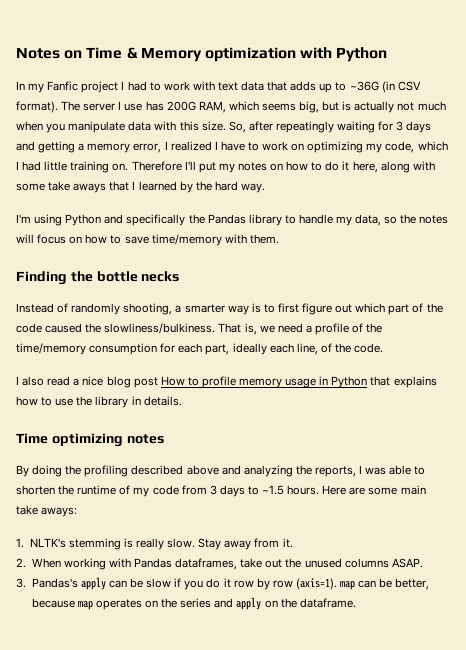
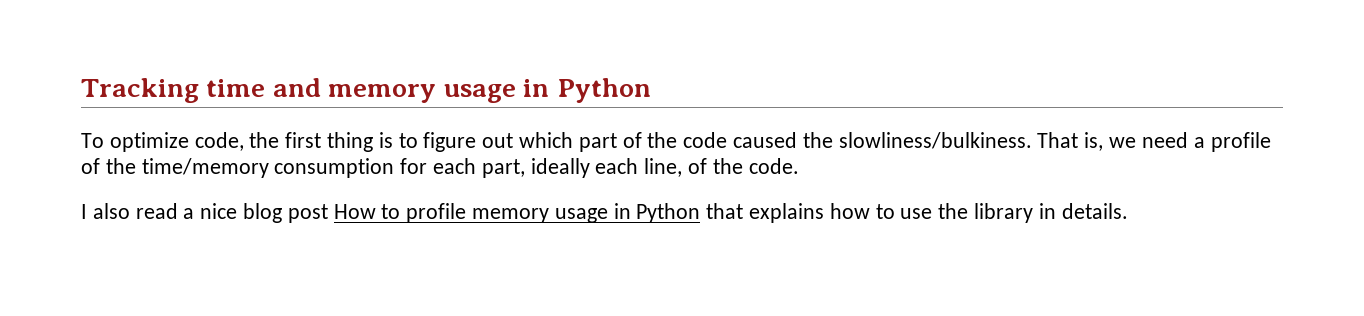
- Notes on Time & Memory optimization with Python
- In my Fanfic project I had to work with text data that adds up to ~36G (in CSV format). The server I use has 200G RAM, which seems big, but is actually not much when you manipulate data with this size. So, after repeatingly waiting for 3 days and getting a memory error, I realized I have to work on optimizing my code, which I had little training on. Therefore I'll put my notes on how to do it here, along with some take aways that I learned by the hard way.
- I'm using Python and specifically the Pandas library to handle my data, so the notes will focus on how to save time/memory with them.
- Finding the bottle necks
- Instead of randomly shooting, a smarter way is to first figure out which part of the code caused the slowliness/bulkiness.
+ Tracking time and memory usage in Python
+ To optimize code, the first thing is to figure out which part of the code caused the slowliness/bulkiness.
- Time optimizing notes
- By doing the profiling described above and analyzing the reports, I was able to shorten the runtime of my code from 3 days to ~1.5 hours. Here are some main take aways:
- 1. NLTK's stemming is really slow. Stay away from it.
- 2. When working with Pandas dataframes, take out the unused columns ASAP.
- 3. Pandas's apply can be slow if you do it row by row (axis=1). map can be better, because map operates on the series and apply on the dataframe.

